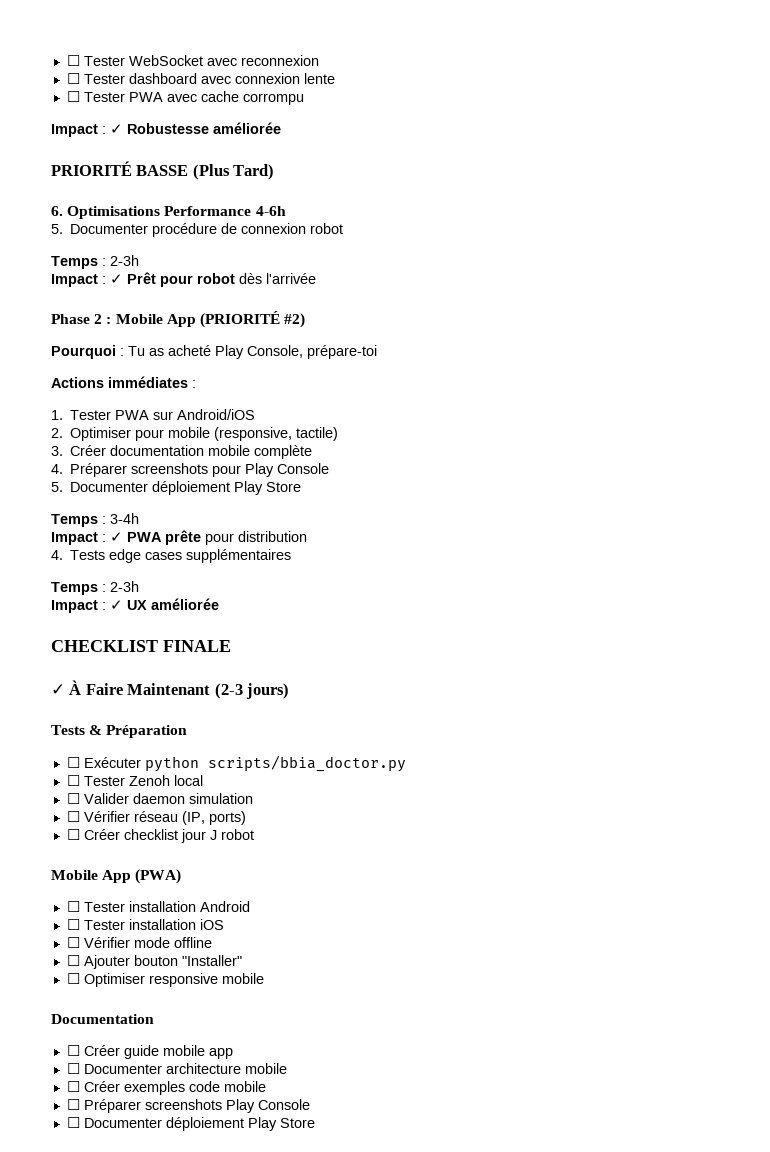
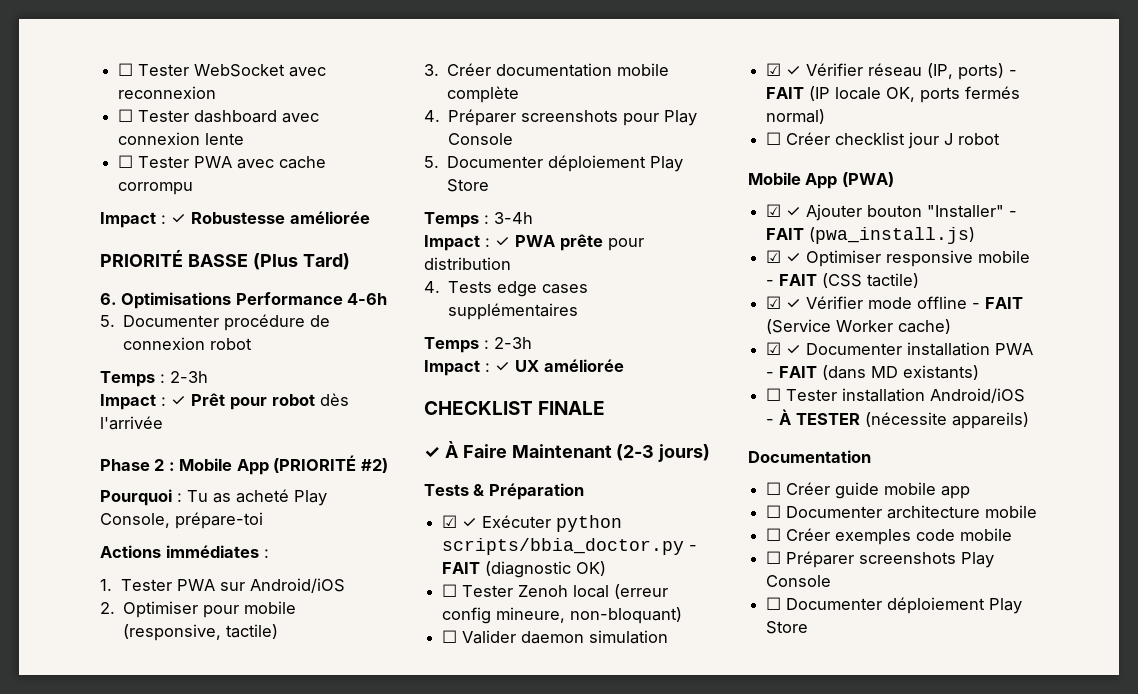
- ☐ Exécuter python scripts/bbia_doctor.py
+ ☑ ✓ Exécuter python scripts/bbia_doctor.py - FAIT (diagnostic OK)
- ☐ Tester Zenoh local
+ ☐ Tester Zenoh local (erreur config mineure, non-bloquant)
- ☐ Vérifier réseau (IP, ports)
+ ☑ ✓ Vérifier réseau (IP, ports) - FAIT (IP locale OK, ports fermés normal)
- ☐ Tester installation Android
- ☐ Tester installation iOS
- ☐ Vérifier mode offline
- ☐ Ajouter bouton "Installer"
- ☐ Optimiser responsive mobile
+ ☑ ✓ Ajouter bouton "Installer" - FAIT (pwa_install.js)
+ ☑ ✓ Optimiser responsive mobile - FAIT (CSS tactile)
+ ☑ ✓ Vérifier mode offline - FAIT (Service Worker cache)
+ ☑ ✓ Documenter installation PWA - FAIT (dans MD existants)
+ ☐ Tester installation Android/iOS - À TESTER (nécessite appareils)

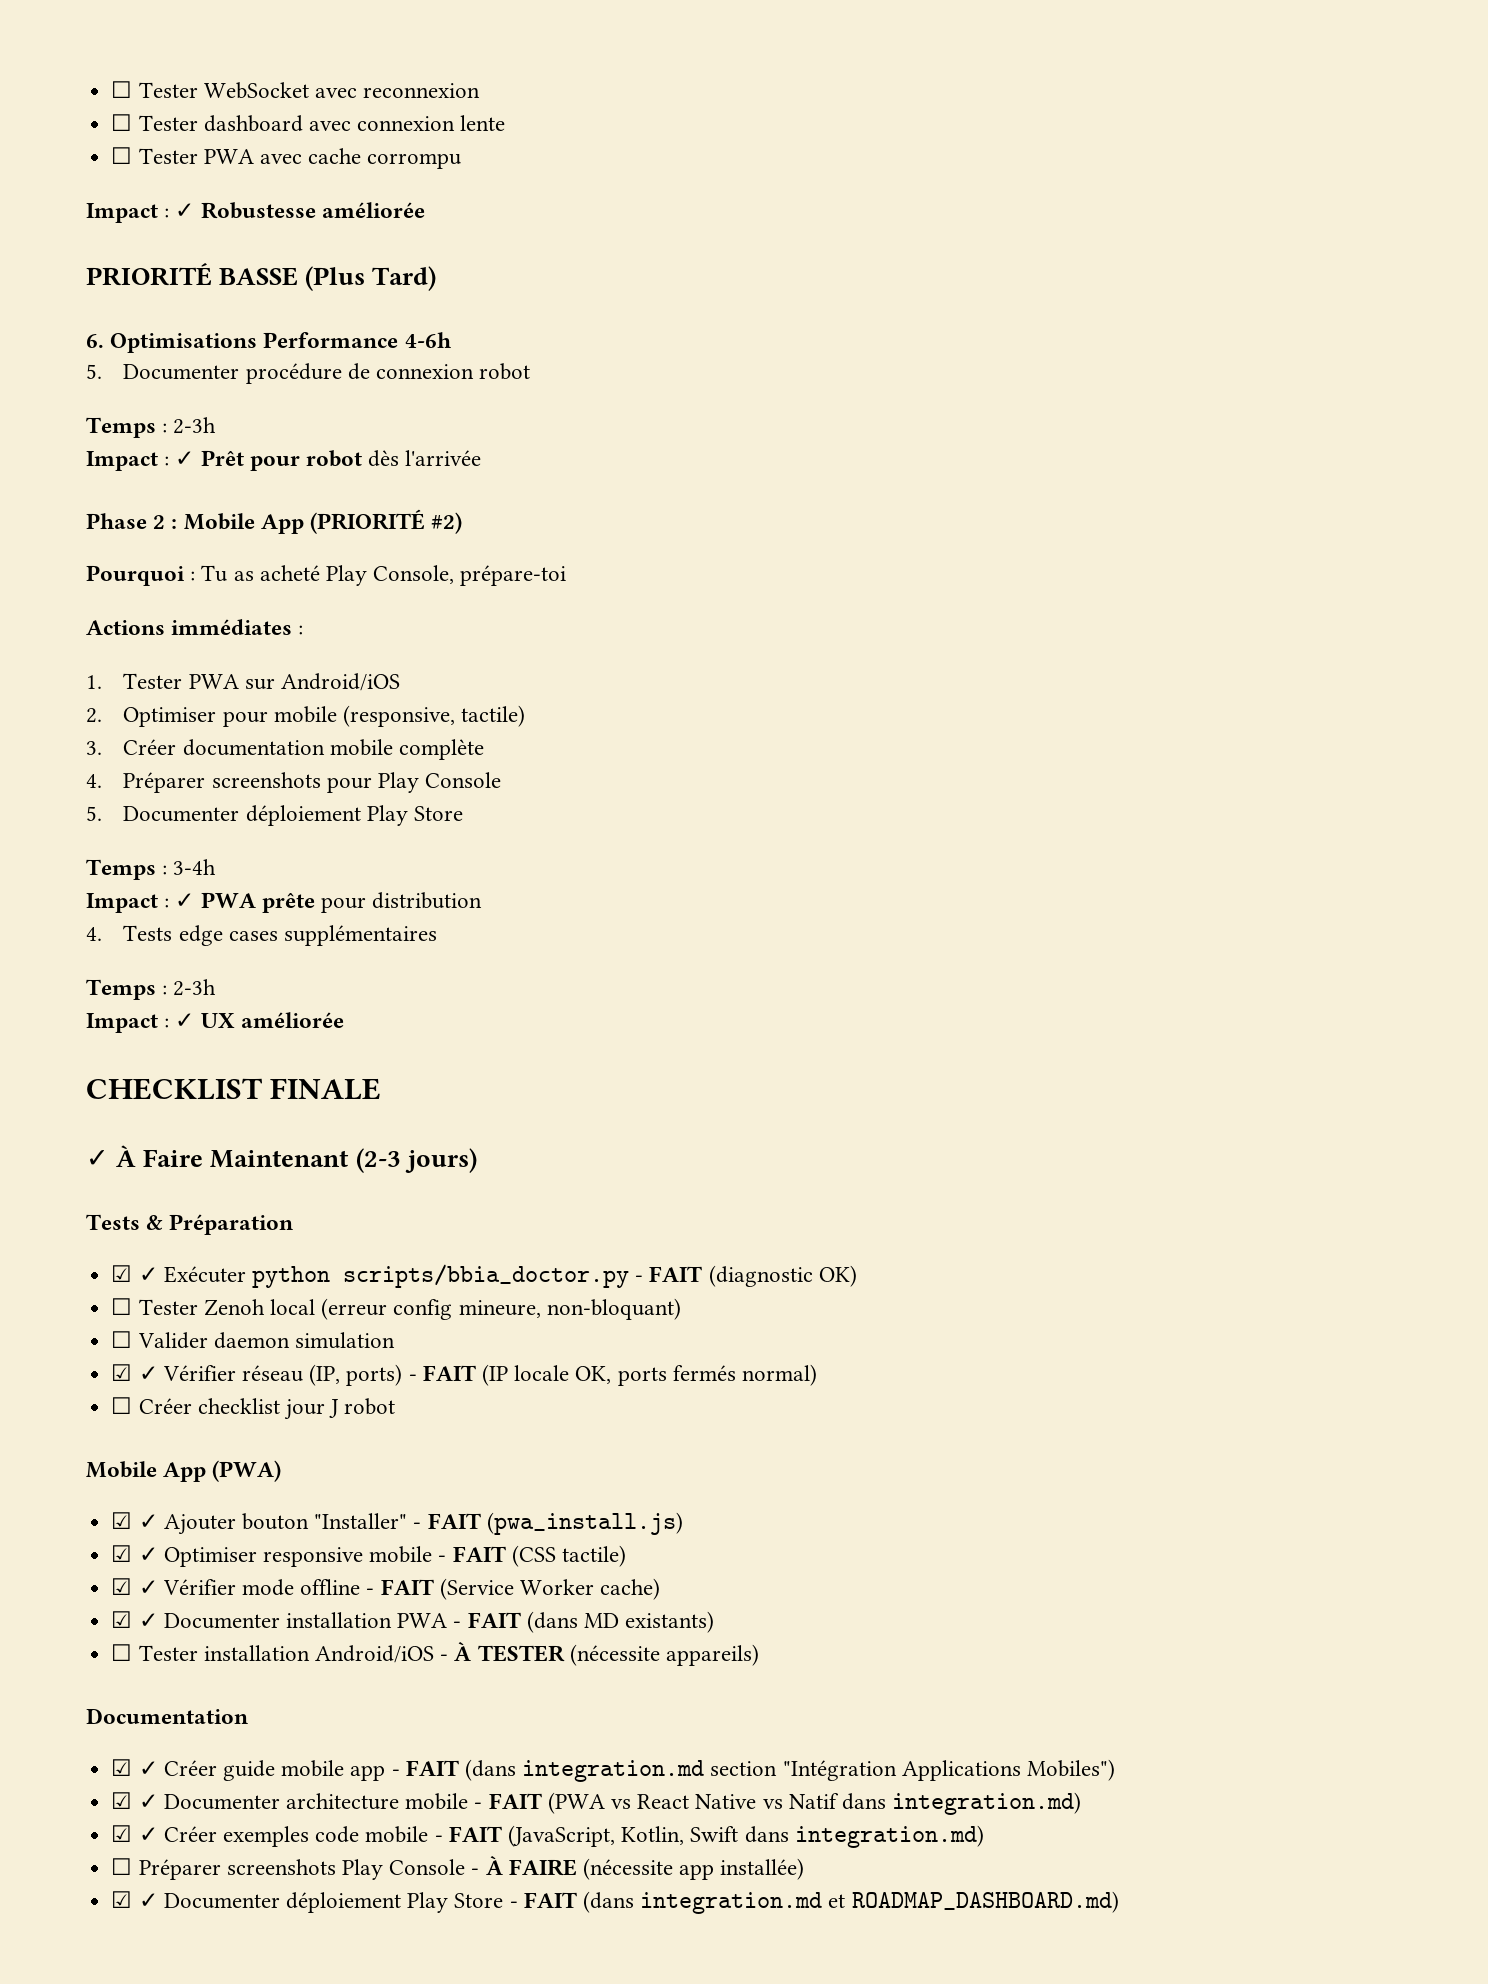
- ☐ Créer guide mobile app
- ☐ Documenter architecture mobile
- ☐ Créer exemples code mobile
+ ☑ ✓ Créer guide mobile app - FAIT (dans integration.md section "Intégration Applications Mobiles")
+ ☑ ✓ Documenter architecture mobile - FAIT (PWA vs React Native vs Natif dans integration.md)
+ ☑ ✓ Créer exemples code mobile - FAIT (JavaScript, Kotlin, Swift dans integration.md)
- ☐ Préparer screenshots Play Console
- ☐ Documenter déploiement Play Store
+ ☐ Préparer screenshots Play Console - À FAIRE (nécessite app installée)
+ ☑ ✓ Documenter déploiement Play Store - FAIT (dans integration.md et ROADMAP_DASHBOARD.md)

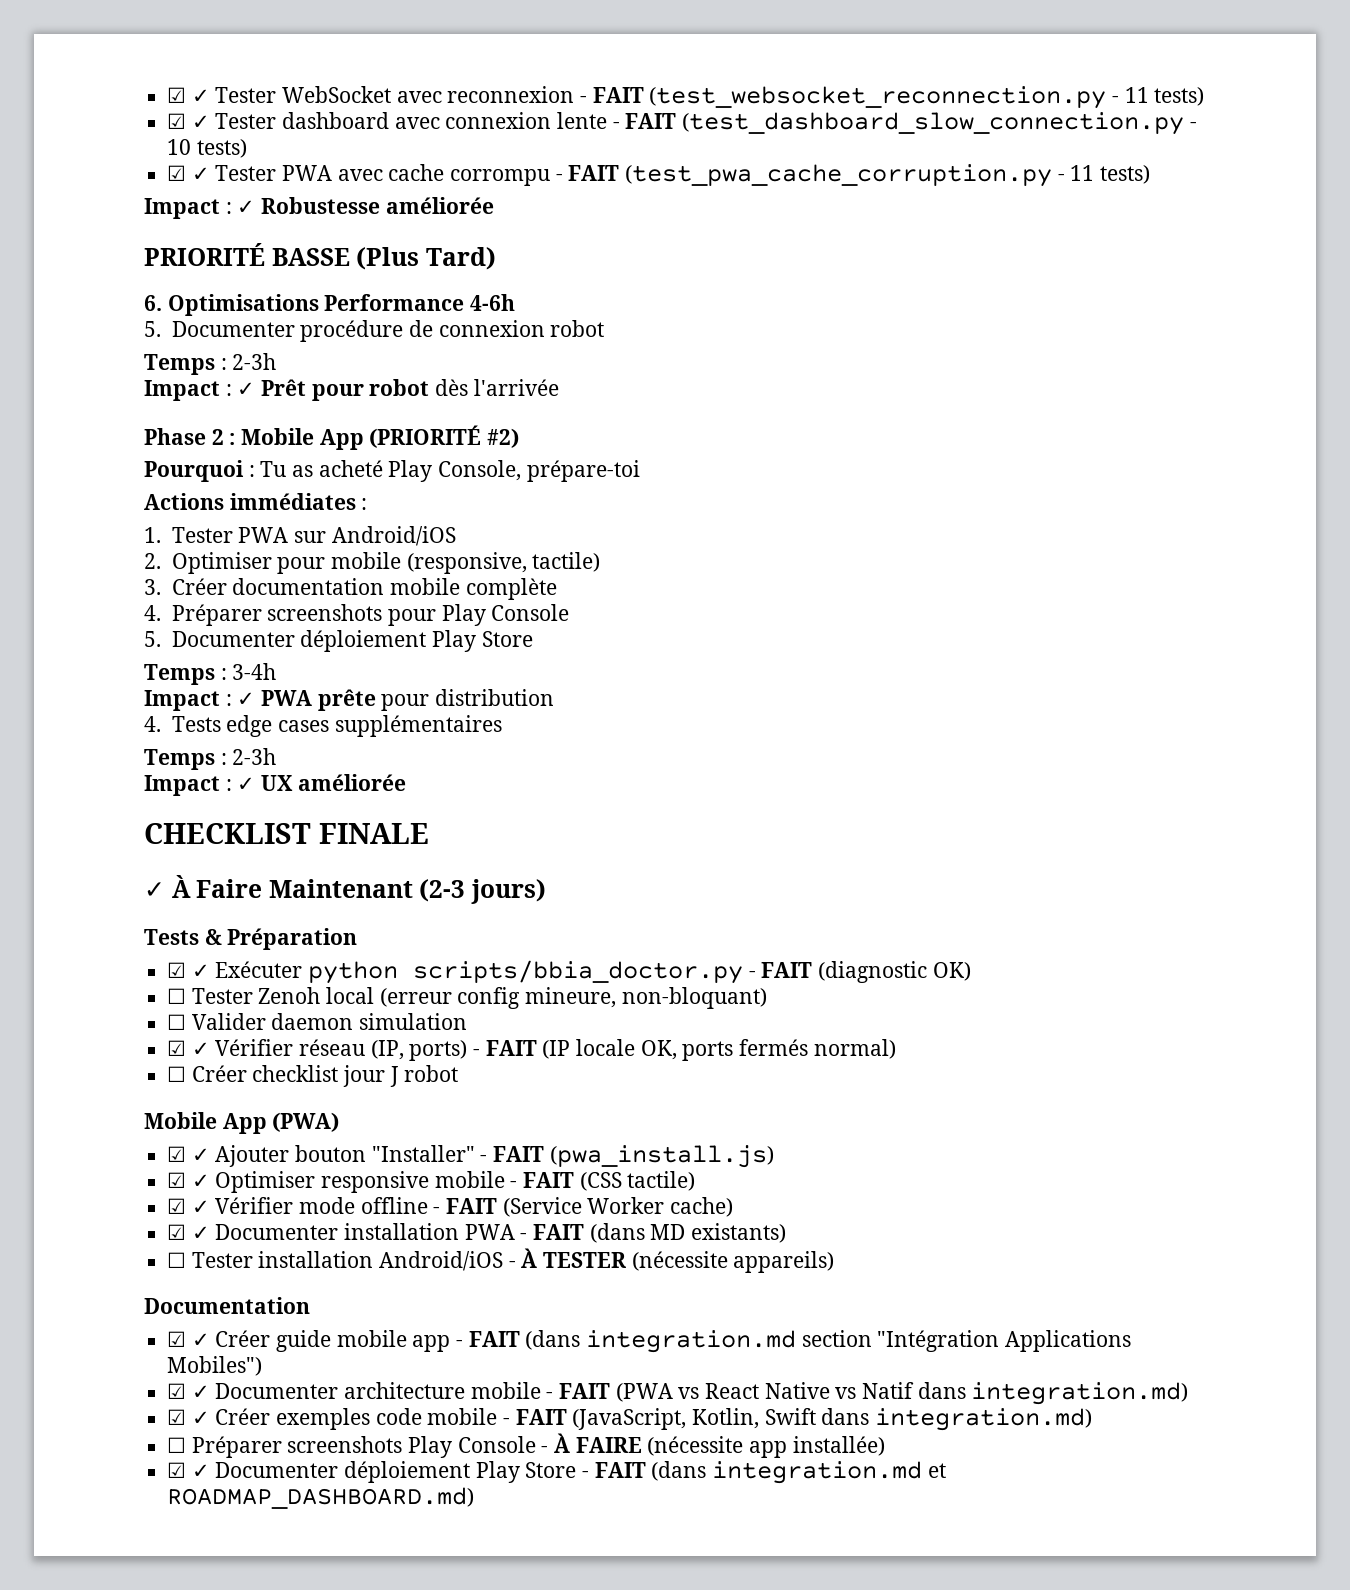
- ☐ Tester WebSocket avec reconnexion
- ☐ Tester dashboard avec connexion lente
- ☐ Tester PWA avec cache corrompu
+ ☑ ✓ Tester WebSocket avec reconnexion - FAIT (test_websocket_reconnection.py - 11 tests)
+ ☑ ✓ Tester dashboard avec connexion lente - FAIT (test_dashboard_slow_connection.py - 10 tests)
+ ☑ ✓ Tester PWA avec cache corrompu - FAIT (test_pwa_cache_corruption.py - 11 tests)

